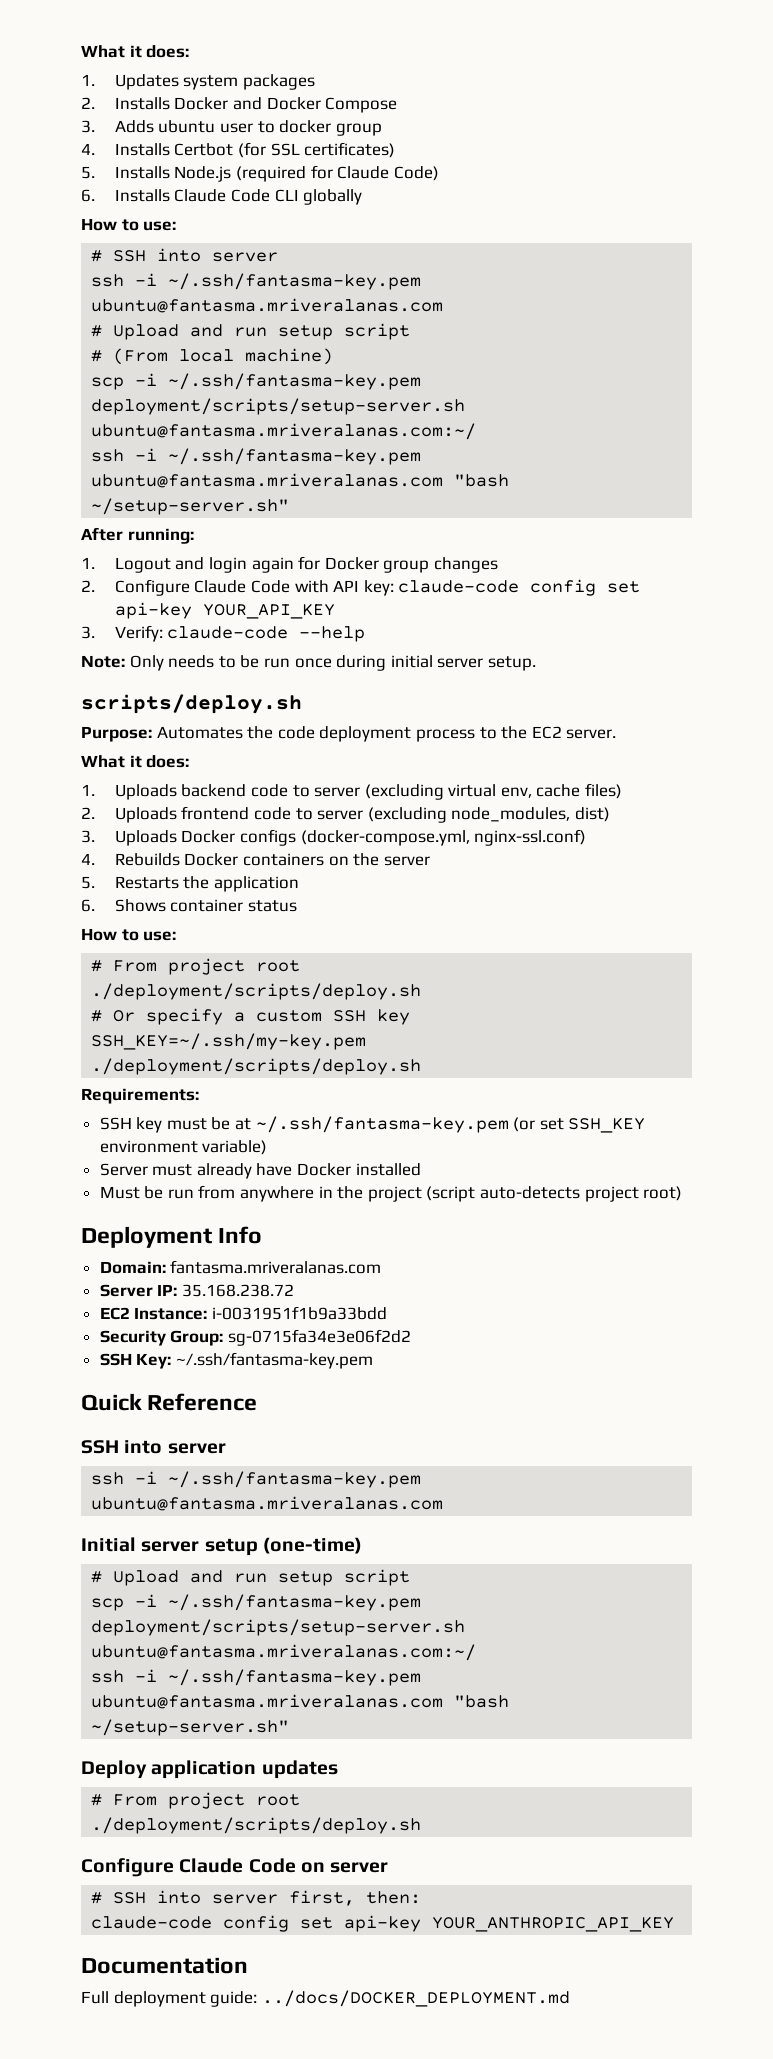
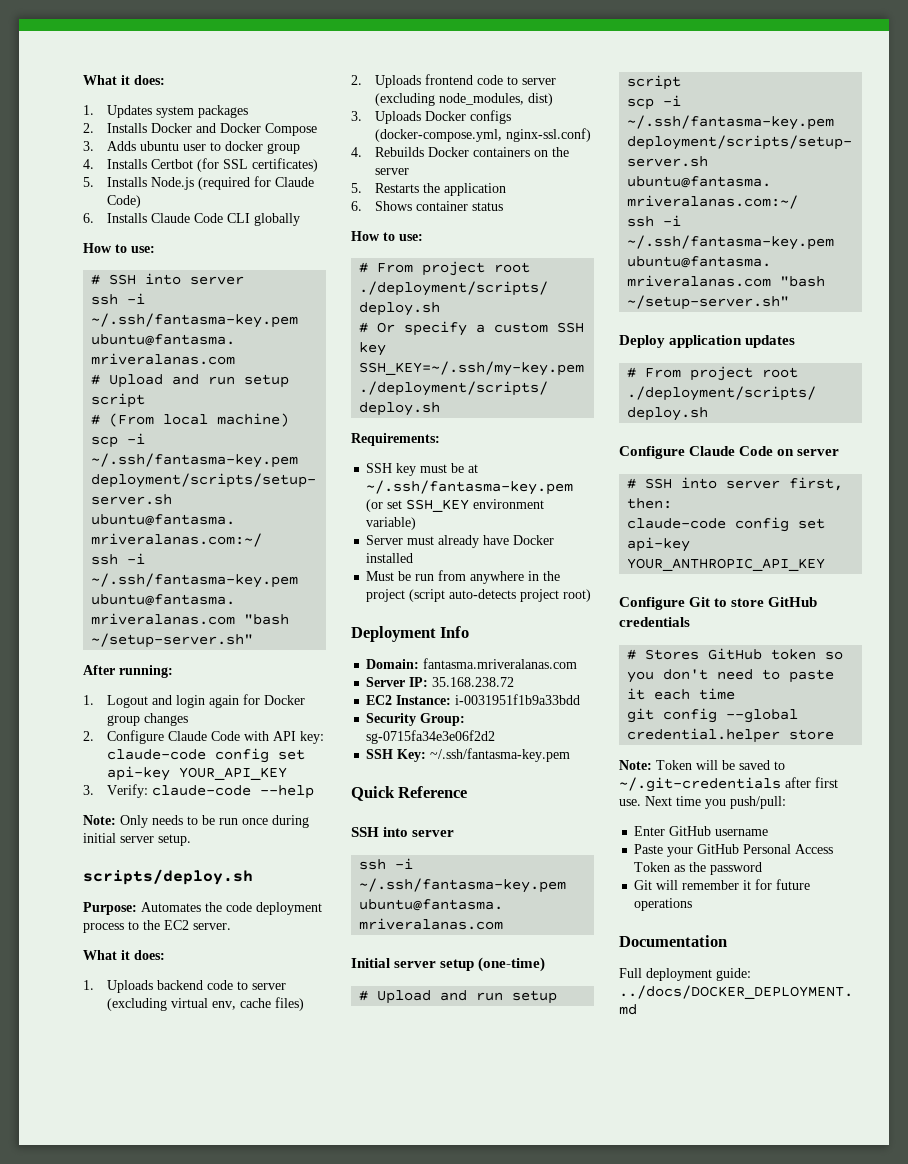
+ Configure Git to store GitHub credentials
+ # Stores GitHub token so you don't need to paste it each time
+ git config --global credential.helper store
+ Note: Token will be saved to ~/.git-credentials after first use. Next time you push/pull:
+ Enter GitHub username
+ Paste your GitHub Personal Access Token as the password
+ Git will remember it for future operations

